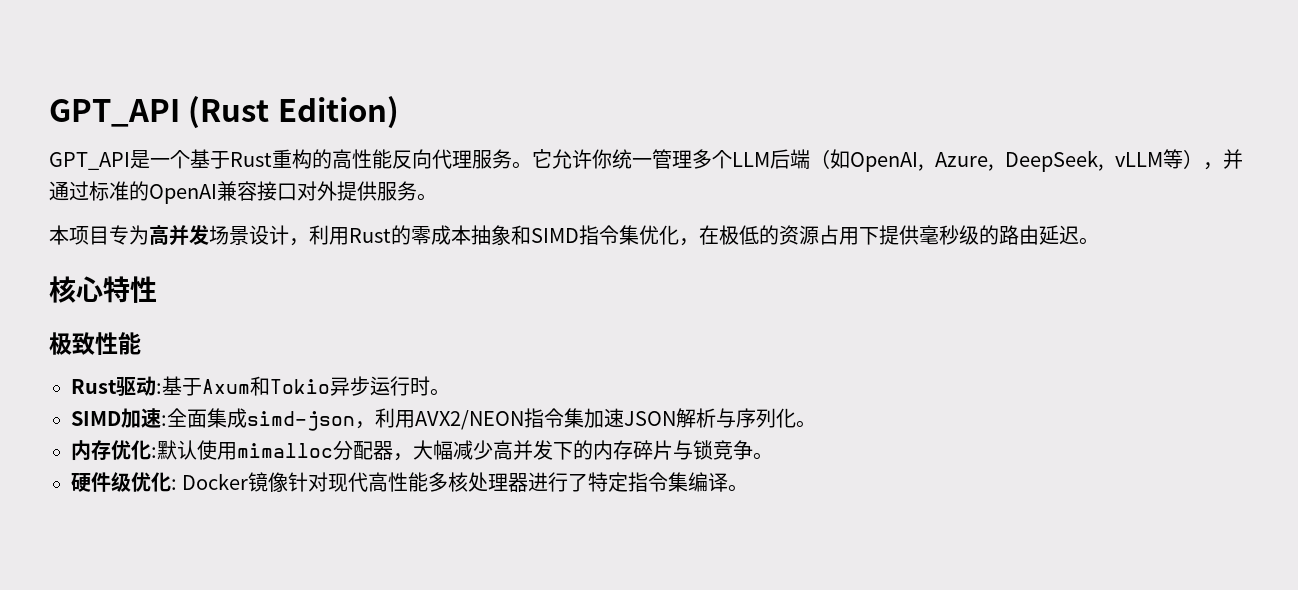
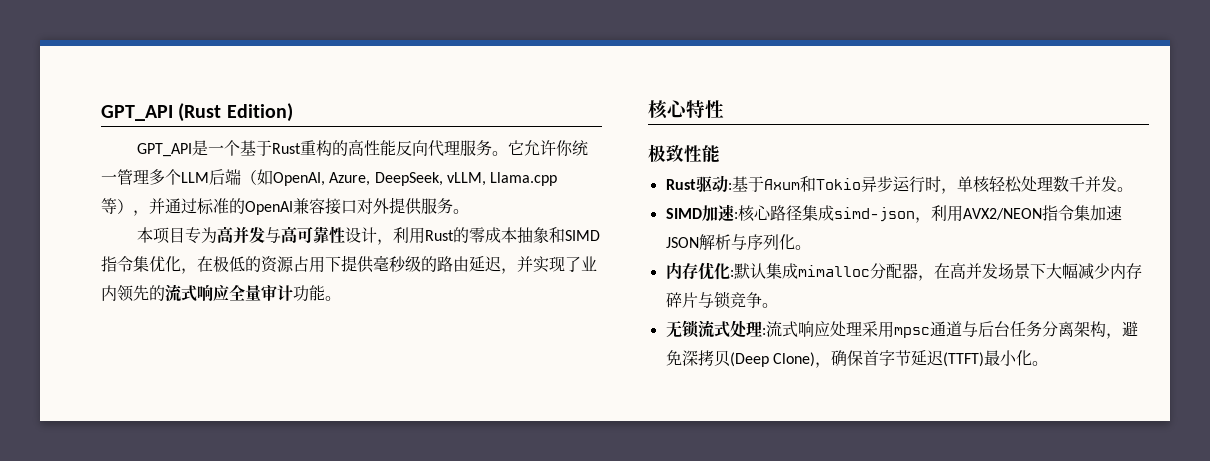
- 它允许你统一管理多个LLM后端（如OpenAI, Azure, DeepSeek, vLLM等），并通过标准的OpenAI兼容接口对外提供服务。
+ 它允许你统一管理多个LLM后端（如OpenAI, Azure, DeepSeek, vLLM, Llama.cpp等），并通过标准的OpenAI兼容接口对外提供服务。
- 本项目专为高并发场景设计，利用Rust的零成本抽象和SIMD指令集优化，在极低的资源占用下提供毫秒级的路由延迟。
+ 本项目专为高并发与高可靠性设计，利用Rust的零成本抽象和SIMD指令集优化，在极低的资源占用下提供毫秒级的路由延迟，并实现了业内领先的流式响应全量审计功能。
- Rust驱动:基于Axum和Tokio异步运行时。
+ Rust驱动:基于Axum和Tokio异步运行时，单核轻松处理数千并发。
- SIMD加速:全面集成simd-json，利用AVX2/NEON指令集加速JSON解析与序列化。
+ SIMD加速:核心路径集成simd-json，利用AVX2/NEON指令集加速JSON解析与序列化。
- 内存优化:默认使用mimalloc分配器，大幅减少高并发下的内存碎片与锁竞争。
+ 内存优化:默认集成mimalloc分配器，在高并发场景下大幅减少内存碎片与锁竞争。
- 硬件级优化: Docker镜像针对现代高性能多核处理器进行了特定指令集编译。
+ 无锁流式处理:流式响应处理采用mpsc通道与后台任务分离架构，避免深拷贝(Deep Clone)，确保首字节延迟(TTFT)最小化。

